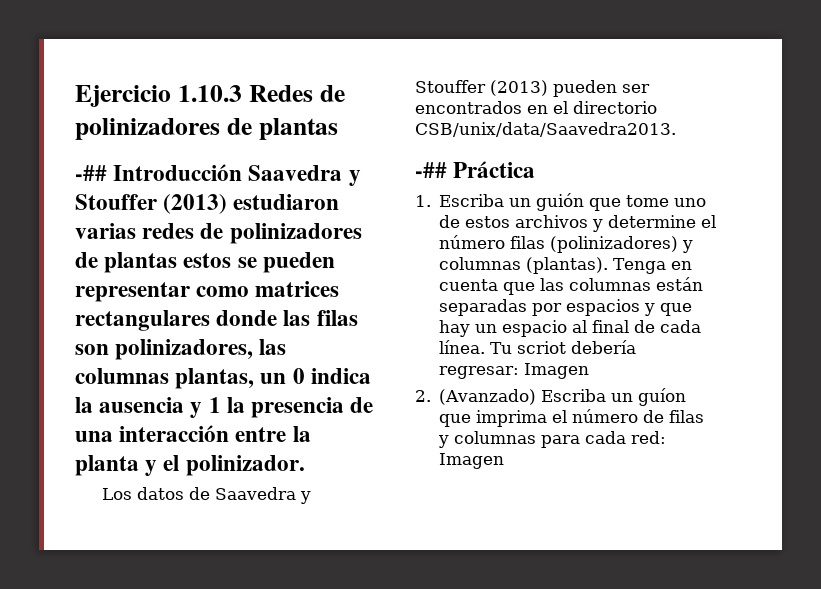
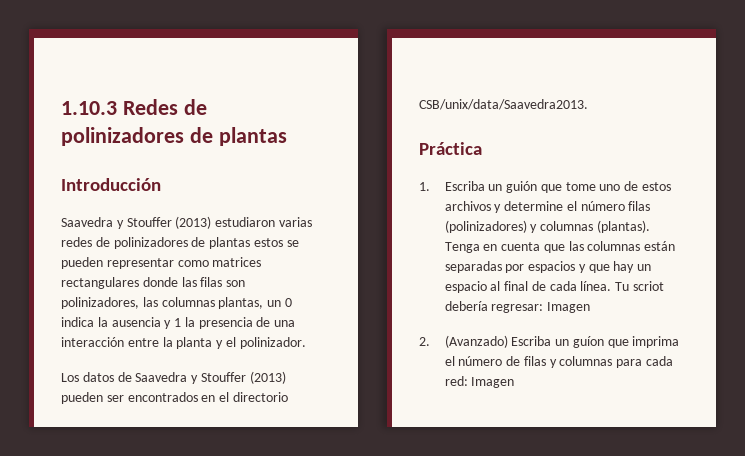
- Ejercicio 1.10.3 Redes de polinizadores de plantas
+ 1.10.3 Redes de polinizadores de plantas
- -## Introducción Saavedra y Stouffer (2013) estudiaron varias redes de polinizadores de plantas estos se pueden representar como matrices rectangulares donde las filas son polinizadores, las columnas plantas, un 0 indica la ausencia y 1 la presencia de una interacción entre la planta y el polinizador.
+ Introducción
+ Saavedra y Stouffer (2013) estudiaron varias redes de polinizadores de plantas estos se pueden representar como matrices rectangulares donde las filas son polinizadores, las columnas plantas, un 0 indica la ausencia y 1 la presencia de una interacción entre la planta y el polinizador.
- -## Práctica
+ Práctica

